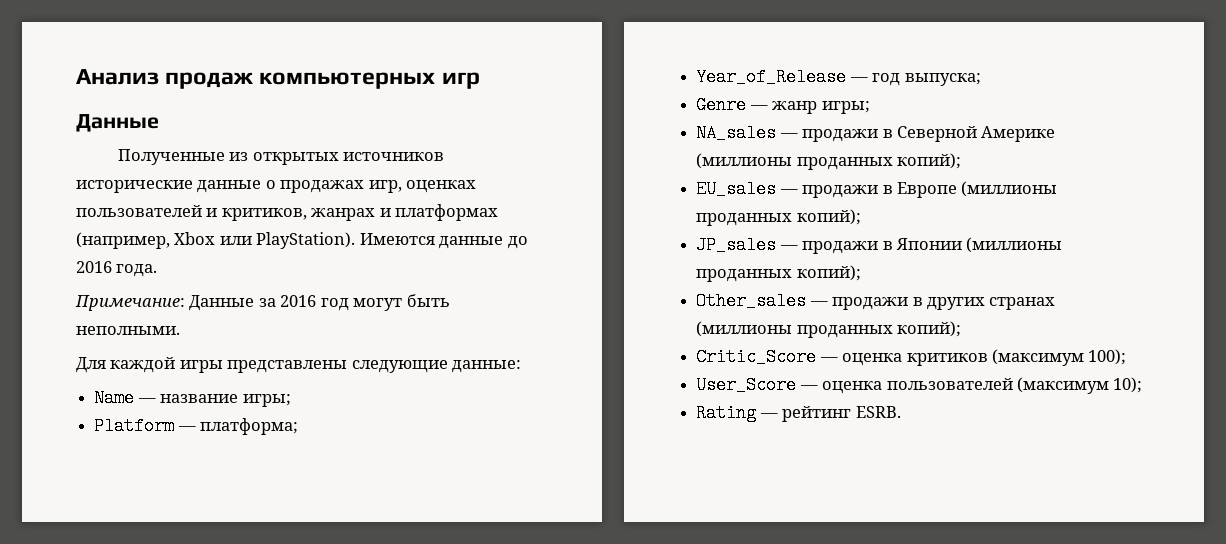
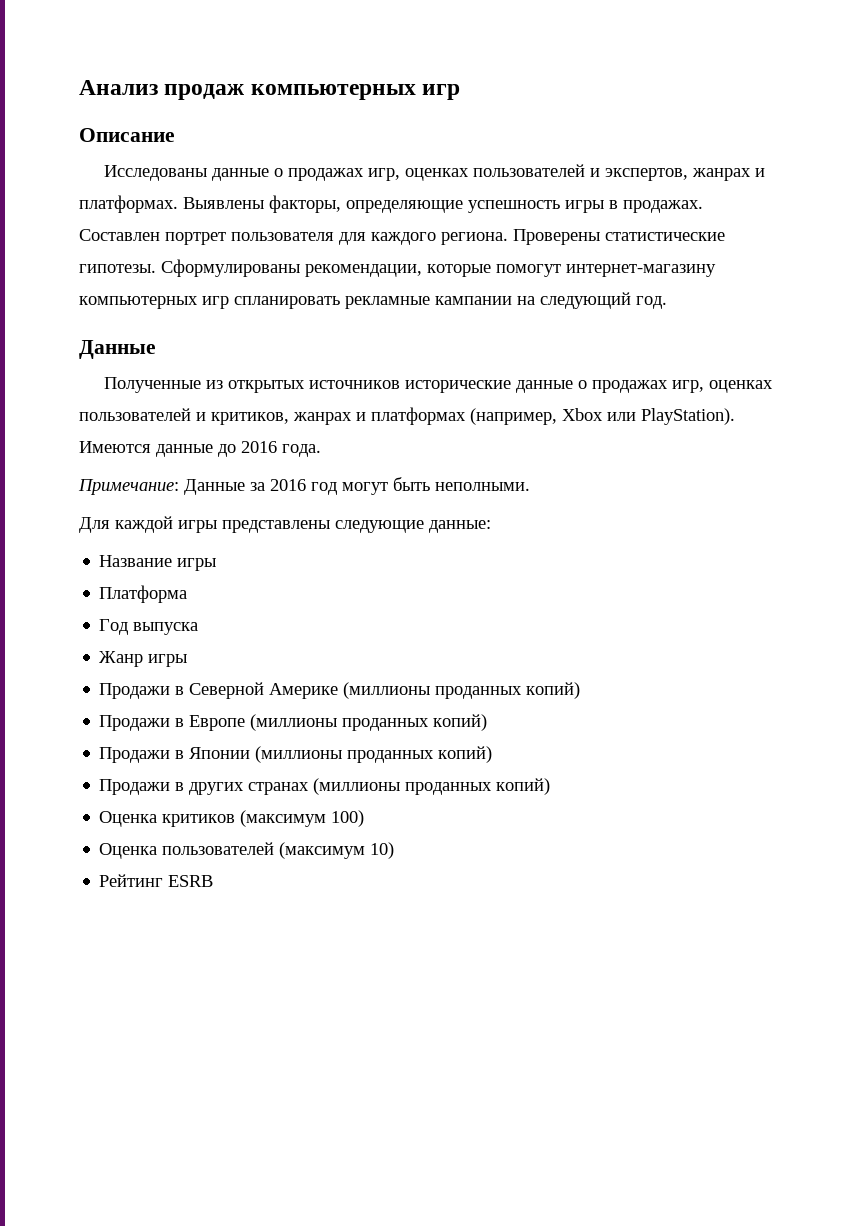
+ Описание
+ Исследованы данные о продажах игр, оценках пользователей и экспертов, жанрах и платформах. Выявлены факторы, определяющие успешность игры в продажах. Составлен портрет пользователя для каждого региона. Проверены статистические гипотезы. Сформулированы рекомендации, которые помогут интернет-магазину компьютерных игр спланировать рекламные кампании на следующий год.
- Name — название игры;
- Platform — платформа;
- Year_of_Release — год выпуска;
- Genre — жанр игры;
- NA_sales — продажи в Северной Америке (миллионы проданных копий);
- EU_sales — продажи в Европе (миллионы проданных копий);
- JP_sales — продажи в Японии (миллионы проданных копий);
- Other_sales — продажи в других странах (миллионы проданных копий);
- Critic_Score — оценка критиков (максимум 100);
- User_Score — оценка пользователей (максимум 10);
- Rating — рейтинг ESRB.
+ Название игры
+ Платформа
+ Год выпуска
+ Жанр игры
+ Продажи в Северной Америке (миллионы проданных копий)
+ Продажи в Европе (миллионы проданных копий)
+ Продажи в Японии (миллионы проданных копий)
+ Продажи в других странах (миллионы проданных копий)
+ Оценка критиков (максимум 100)
+ Оценка пользователей (максимум 10)
+ Рейтинг ESRB

